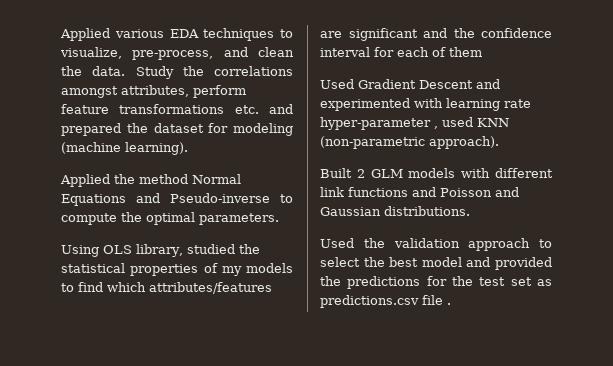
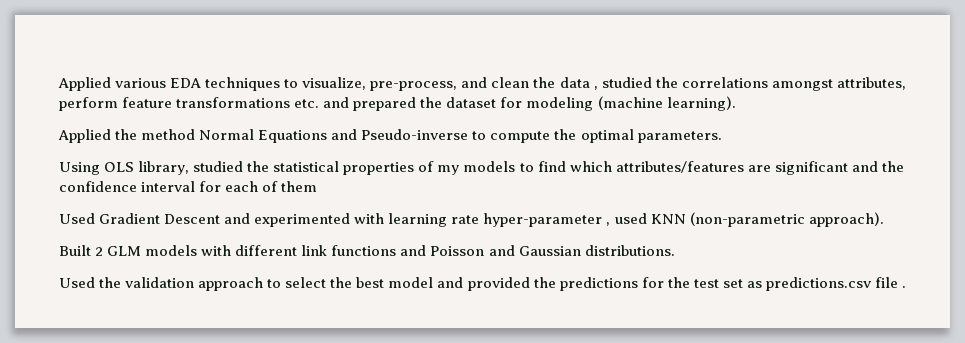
- Applied various EDA techniques to visualize, pre-process, and clean the data. Study the correlations amongst attributes, perform feature transformations etc. and prepared the dataset for modeling (machine learning).
+ Applied various EDA techniques to visualize, pre-process, and clean the data , studied the correlations amongst attributes, perform feature transformations etc. and prepared the dataset for modeling (machine learning).

